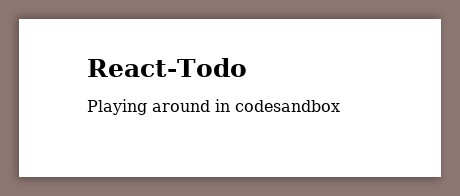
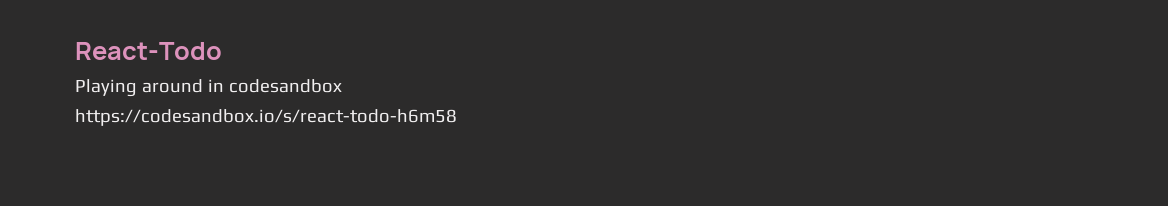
+ https://codesandbox.io/s/react-todo-h6m58

